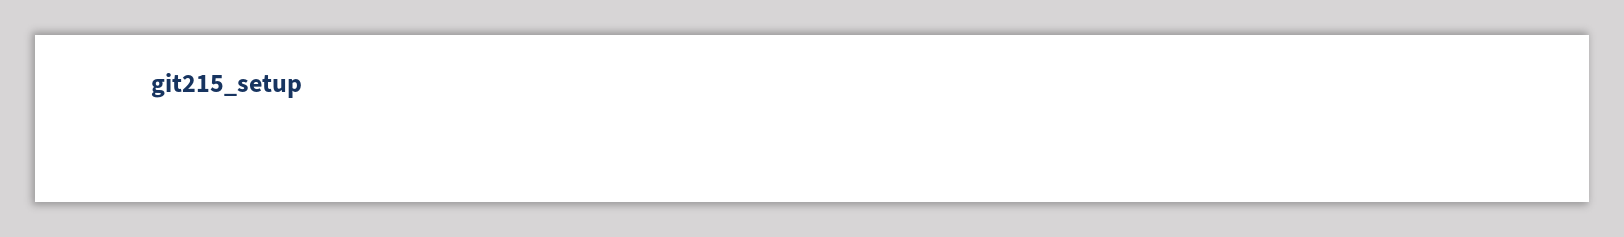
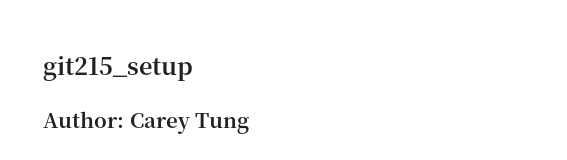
+ Author: Carey Tung

